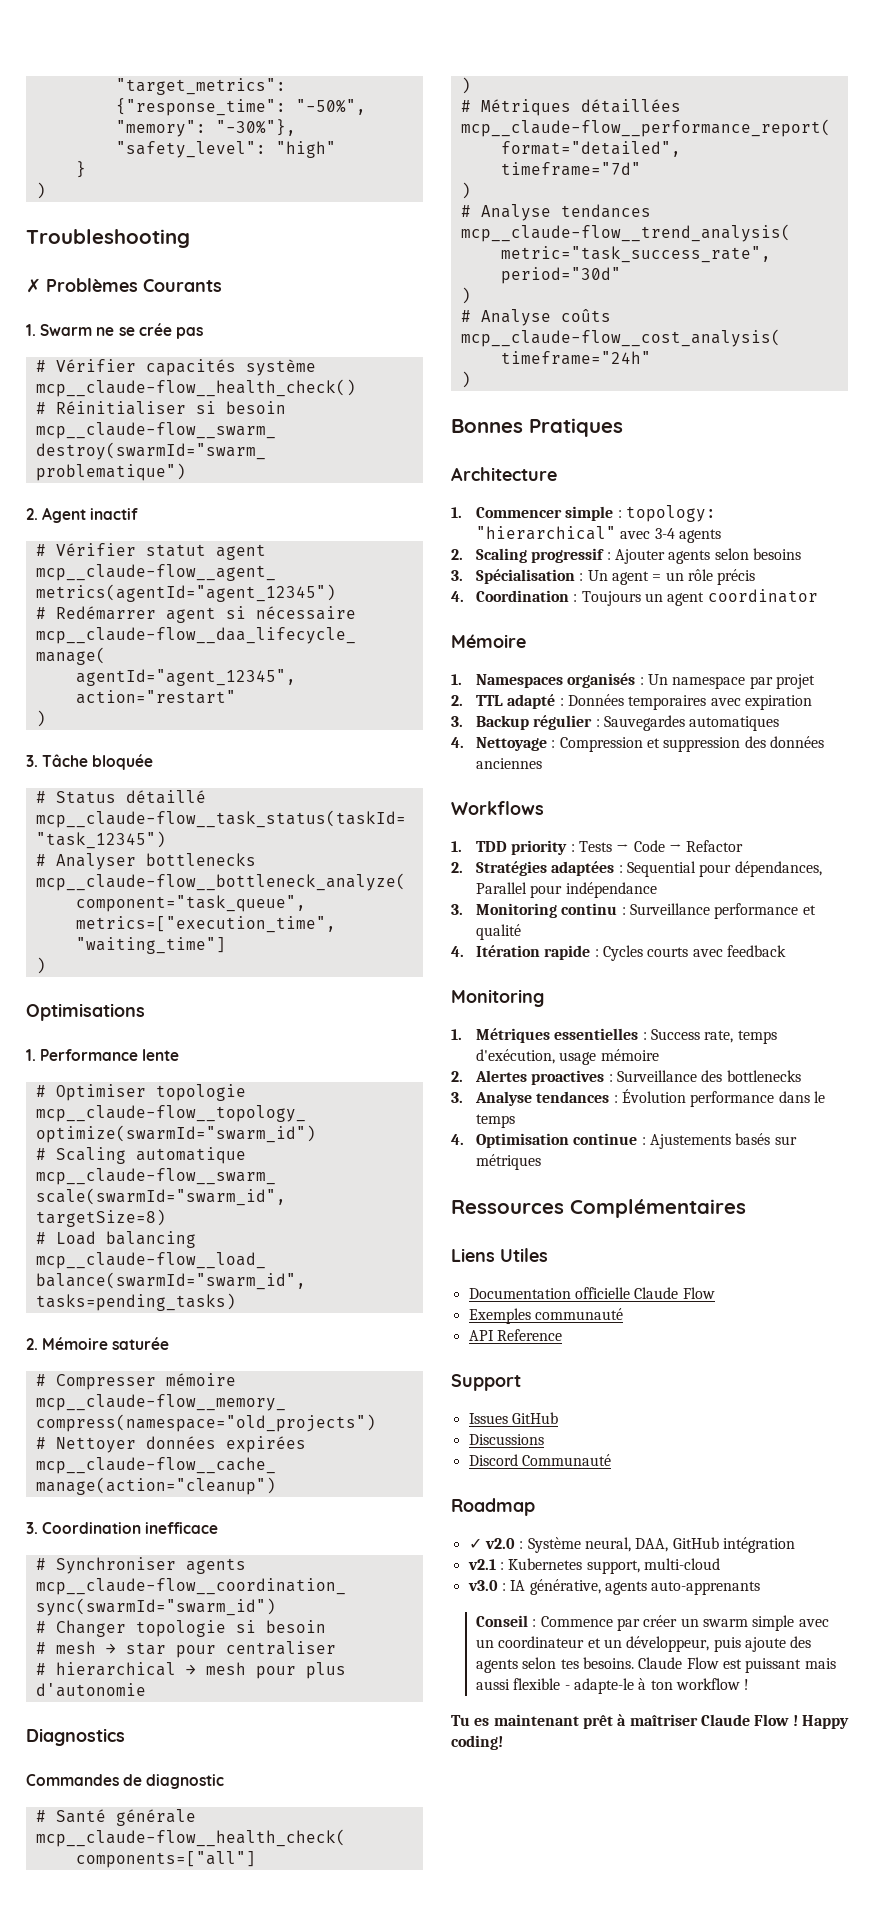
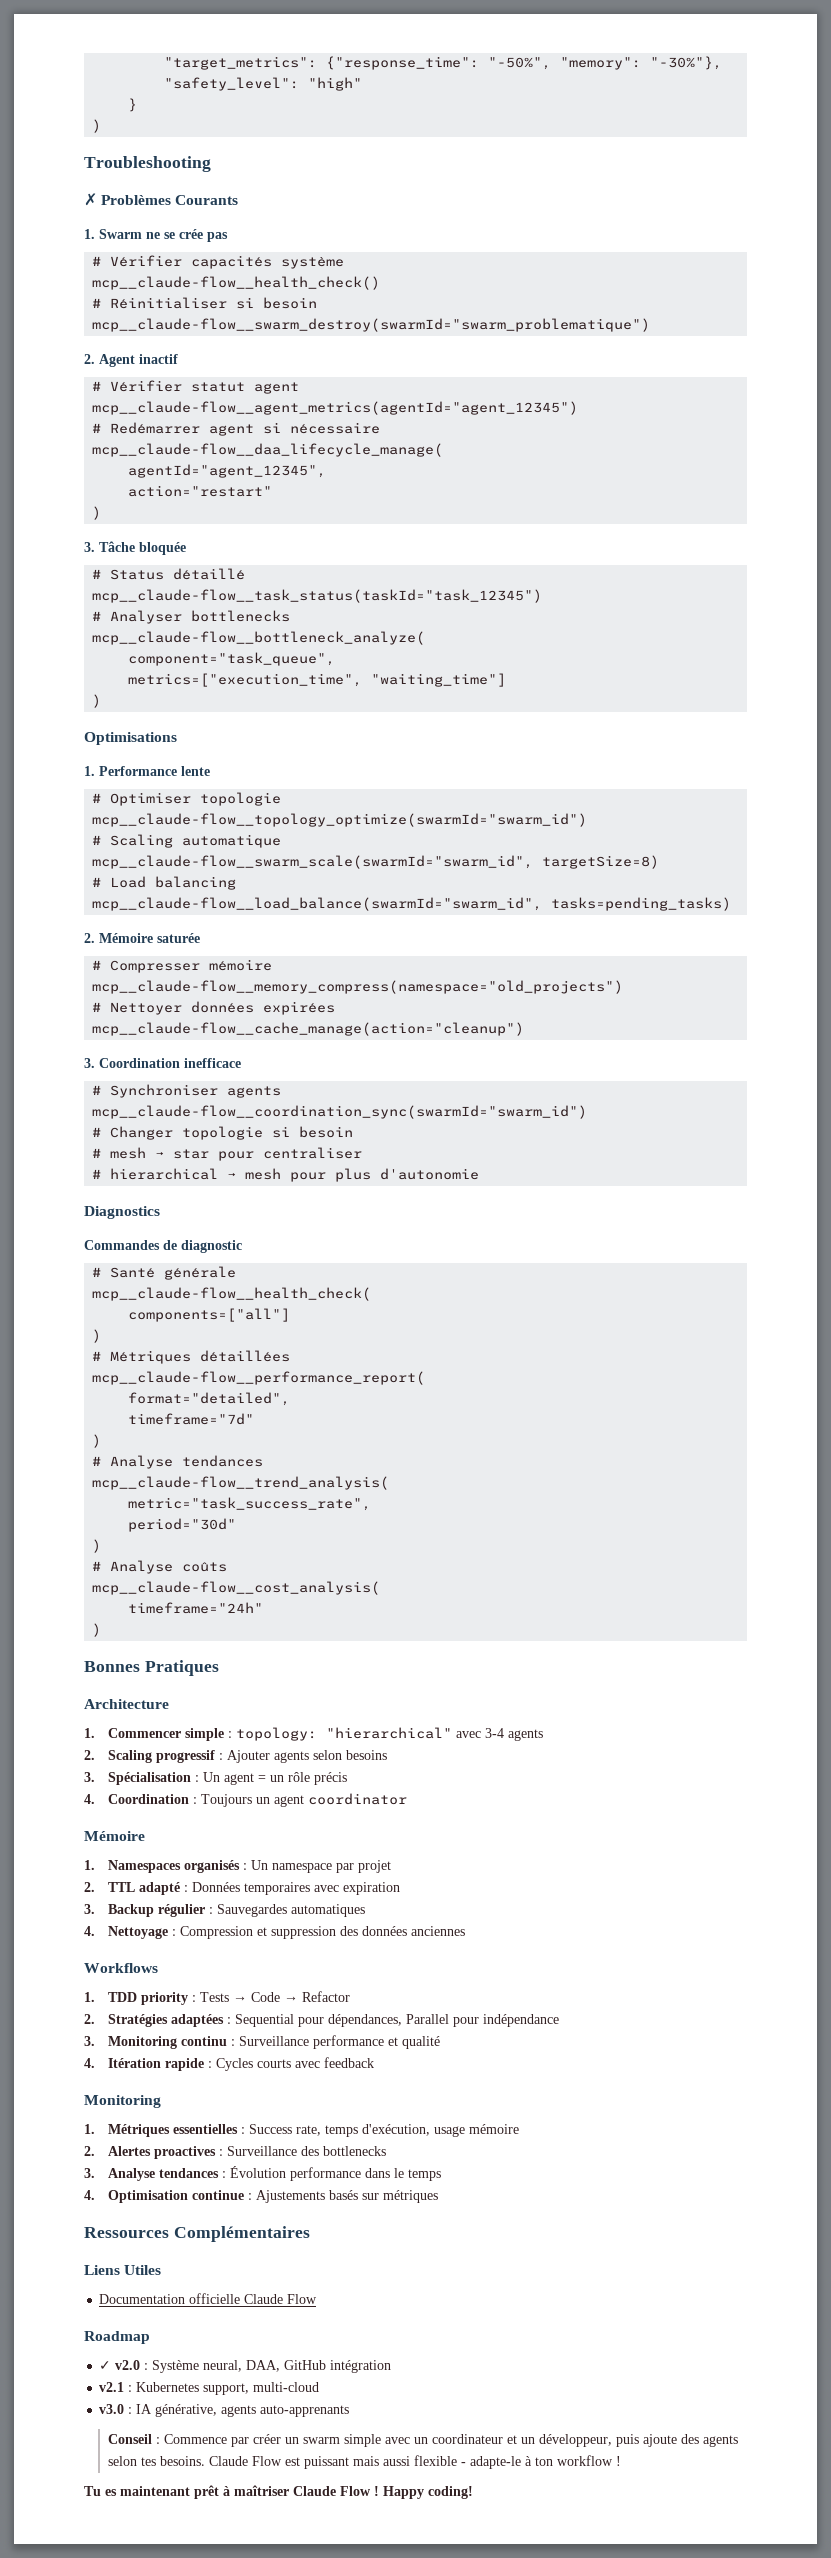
- Exemples communauté
- API Reference
- Support
- Issues GitHub
- Discussions
- Discord Communauté

